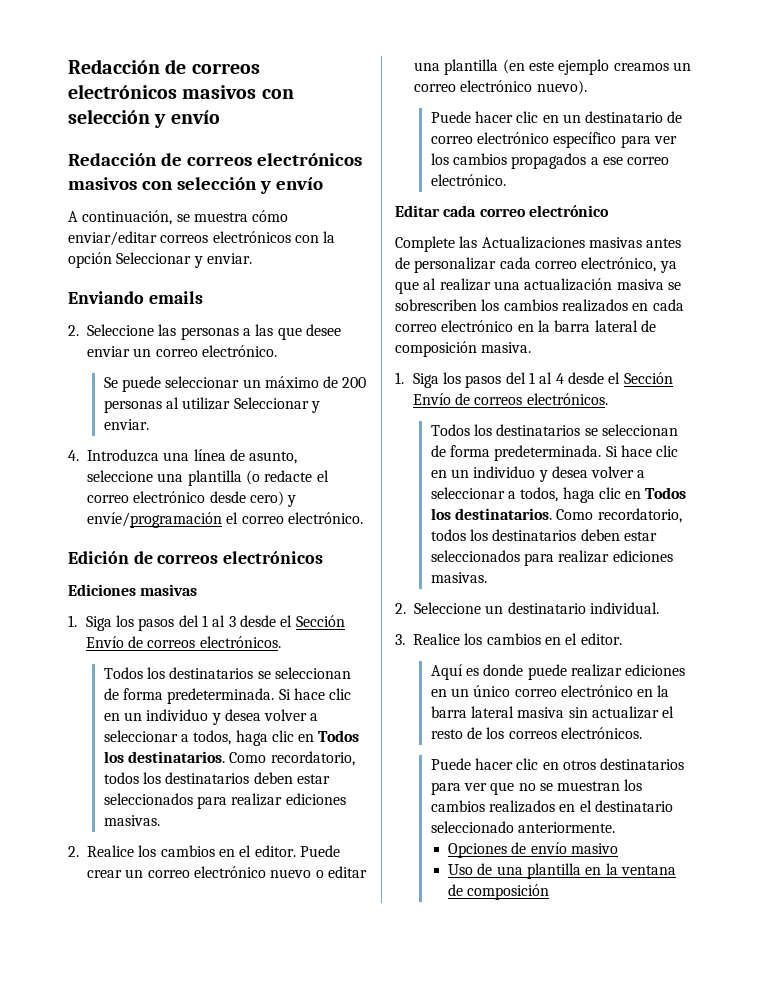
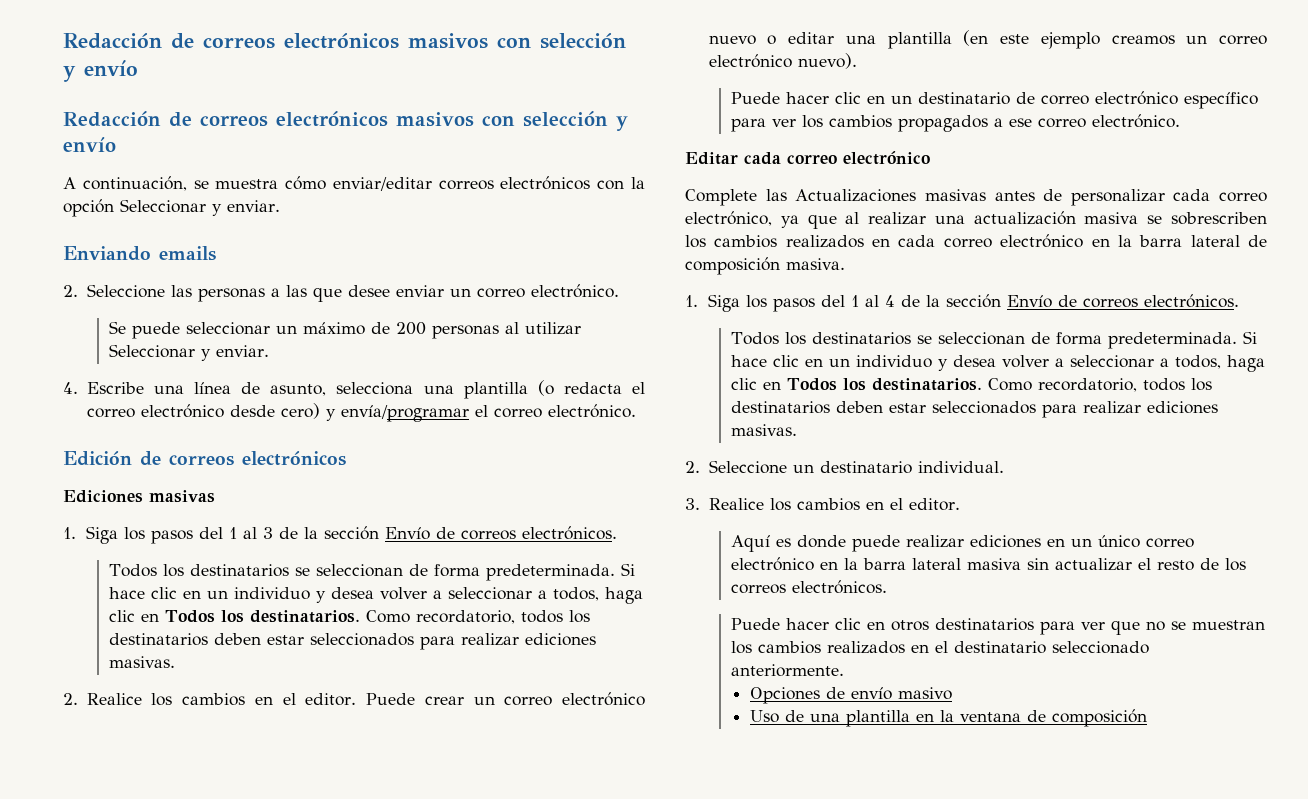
- 4. Introduzca una línea de asunto, seleccione una plantilla (o redacte el correo electrónico desde cero) y envíe/programación el correo electrónico.
+ 4. Escribe una línea de asunto, selecciona una plantilla (o redacta el correo electrónico desde cero) y envía/programar el correo electrónico.
- 1. Siga los pasos del 1 al 3 desde el Sección Envío de correos electrónicos.
+ 1. Siga los pasos del 1 al 3 de la sección Envío de correos electrónicos.
- 1. Siga los pasos del 1 al 4 desde el Sección Envío de correos electrónicos.
+ 1. Siga los pasos del 1 al 4 de la sección Envío de correos electrónicos.

